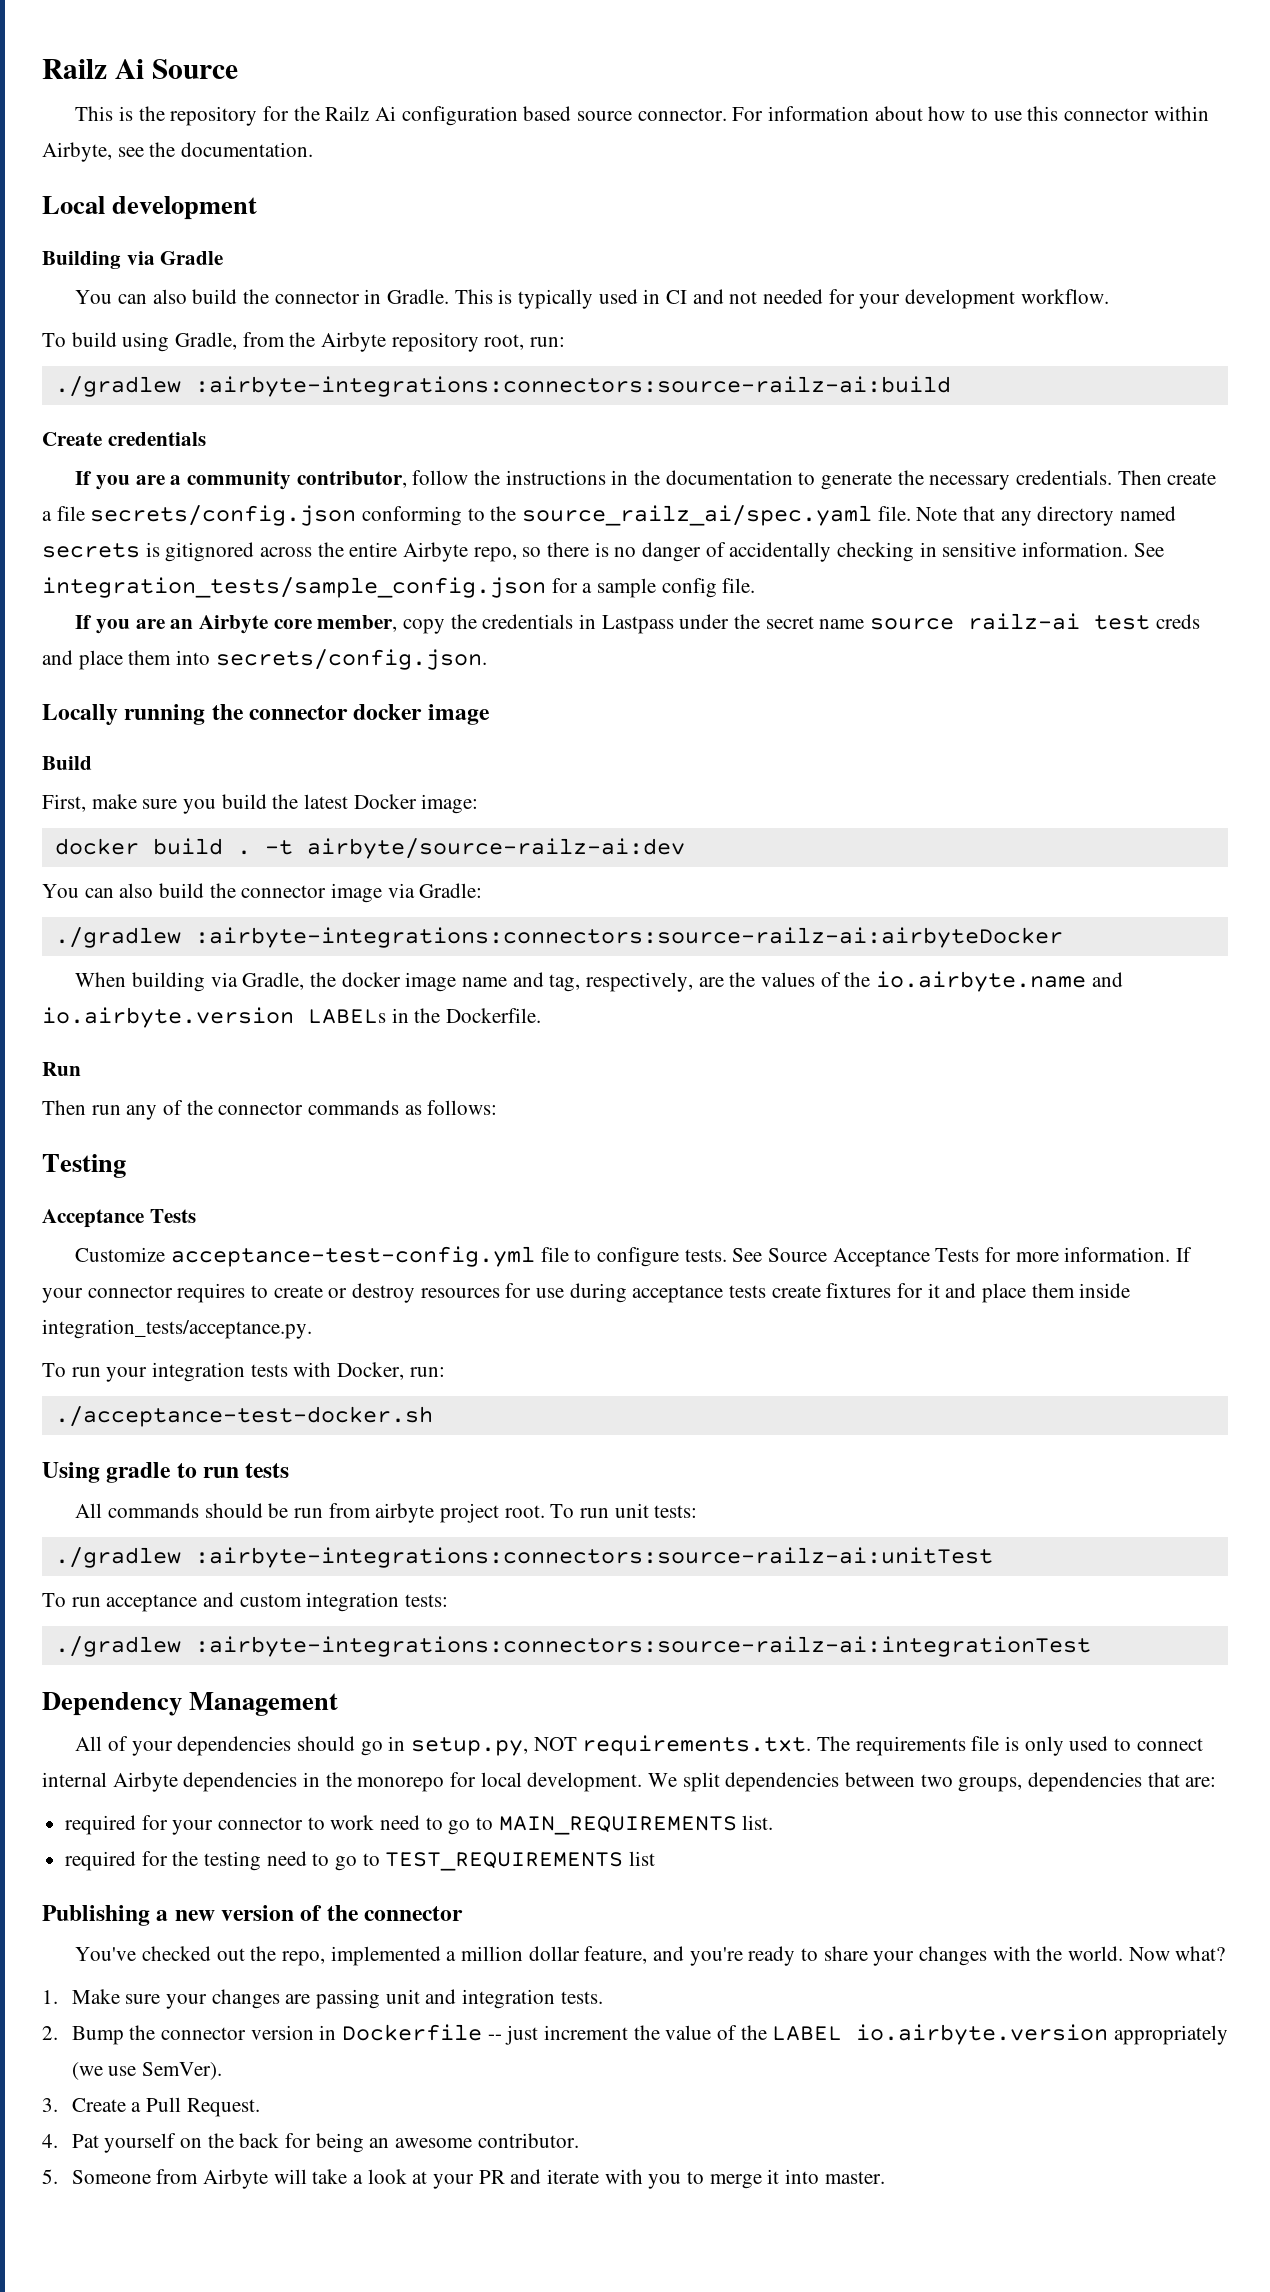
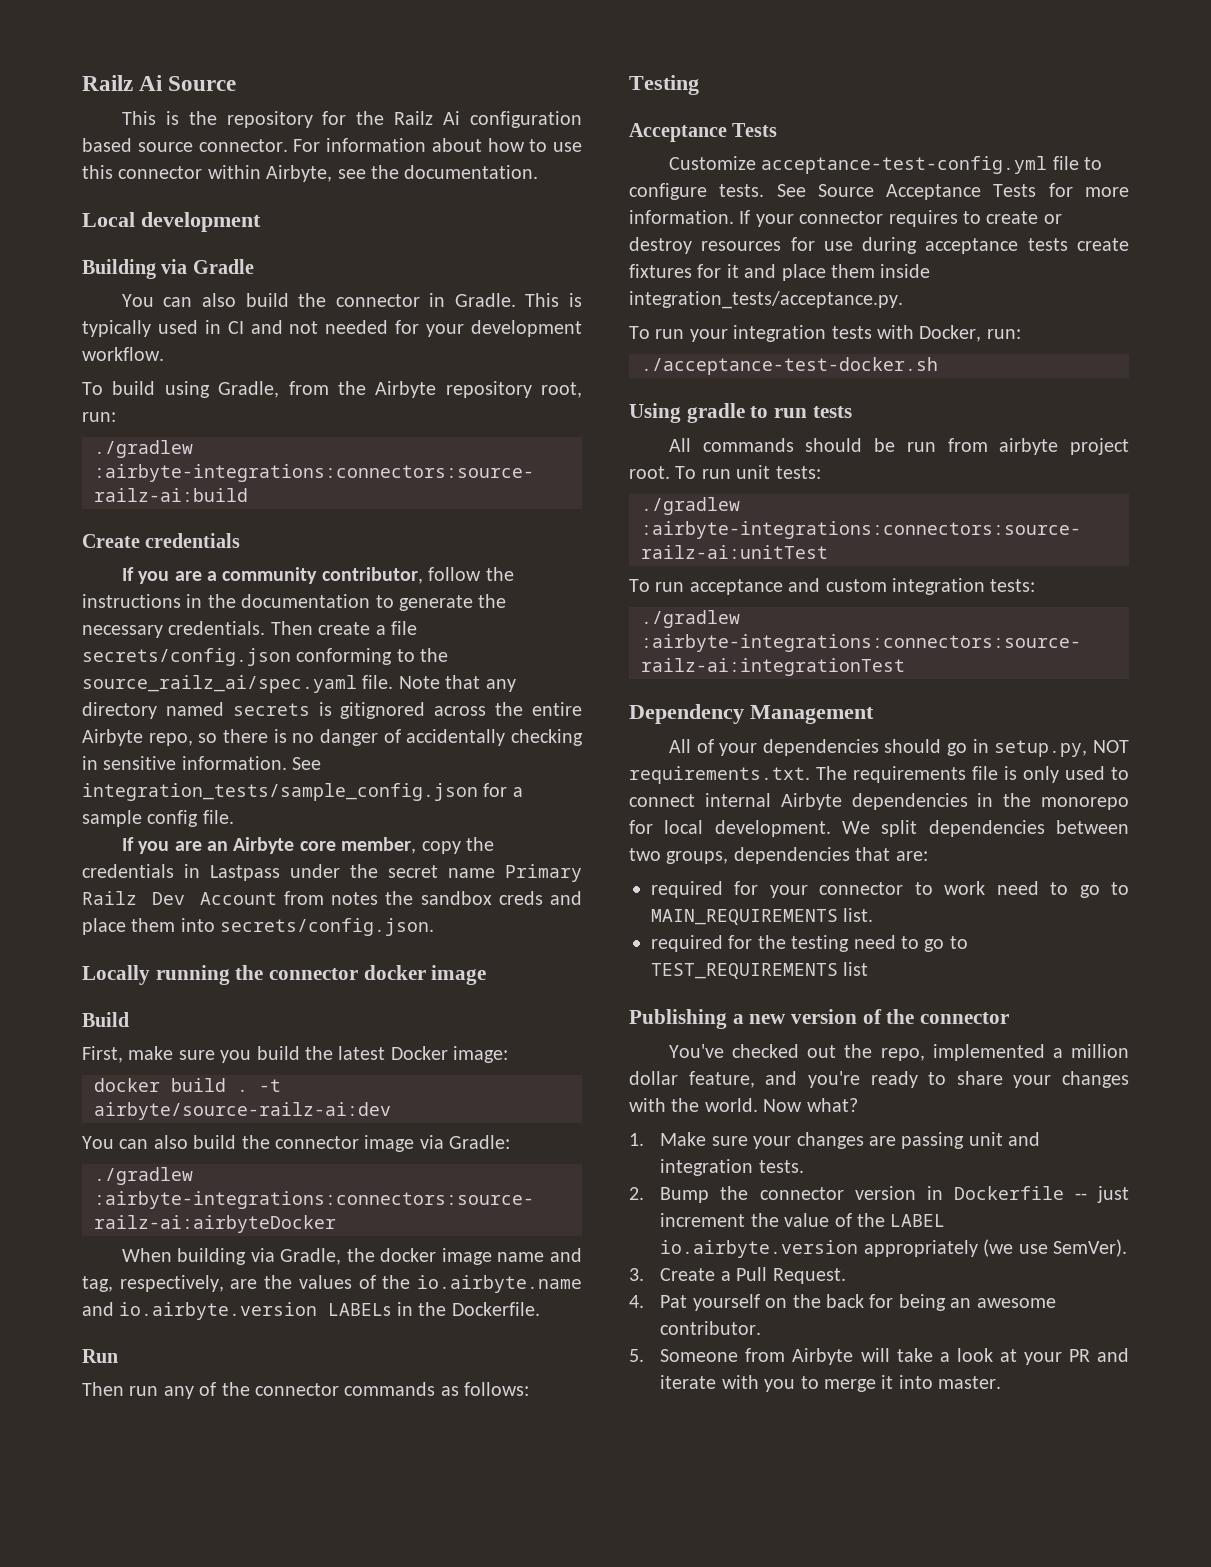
- If you are an Airbyte core member, copy the credentials in Lastpass under the secret name source railz-ai test creds and place them into secrets/config.json.
+ If you are an Airbyte core member, copy the credentials in Lastpass under the secret name Primary Railz Dev Account from notes the sandbox creds and place them into secrets/config.json.

